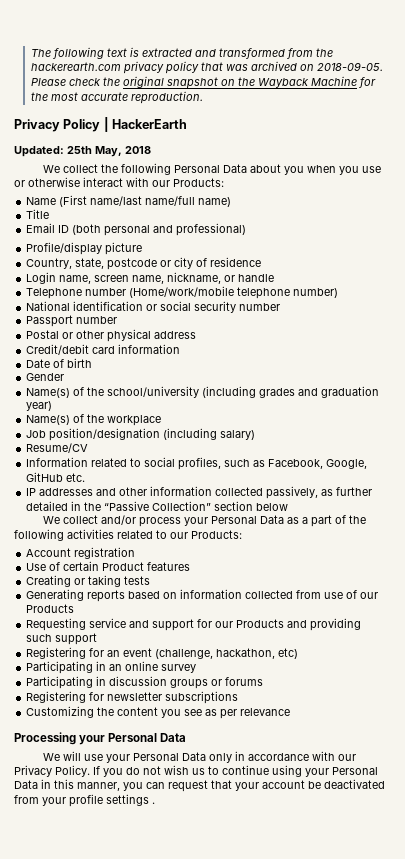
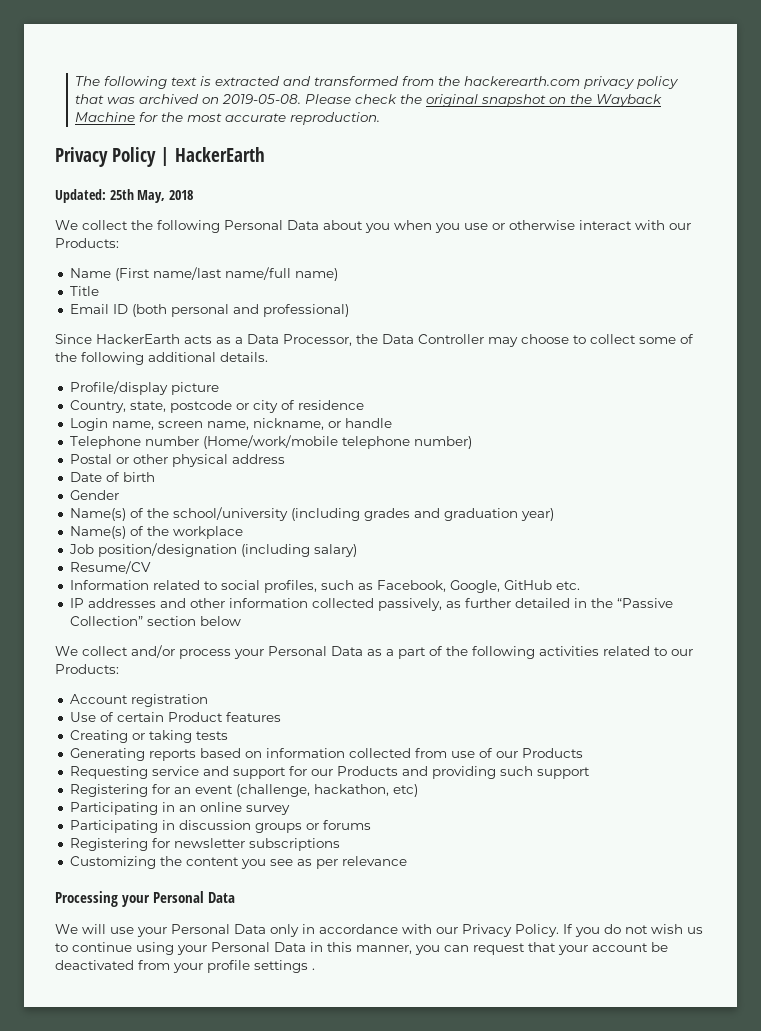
- The following text is extracted and transformed from the hackerearth.com privacy policy that was archived on 2018-09-05.
+ The following text is extracted and transformed from the hackerearth.com privacy policy that was archived on 2019-05-08.
+ Since HackerEarth acts as a Data Processor, the Data Controller may choose to collect some of the following additional details.
- National identification or social security number
- Passport number
- Credit/debit card information

